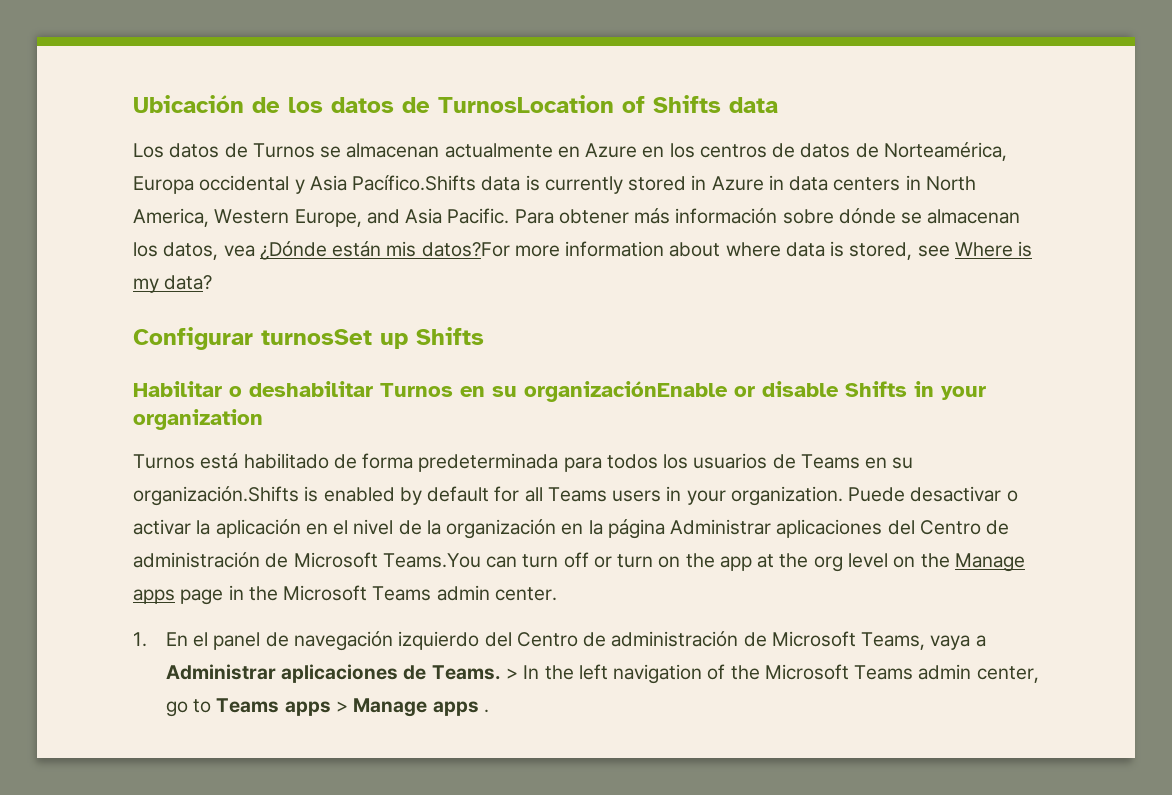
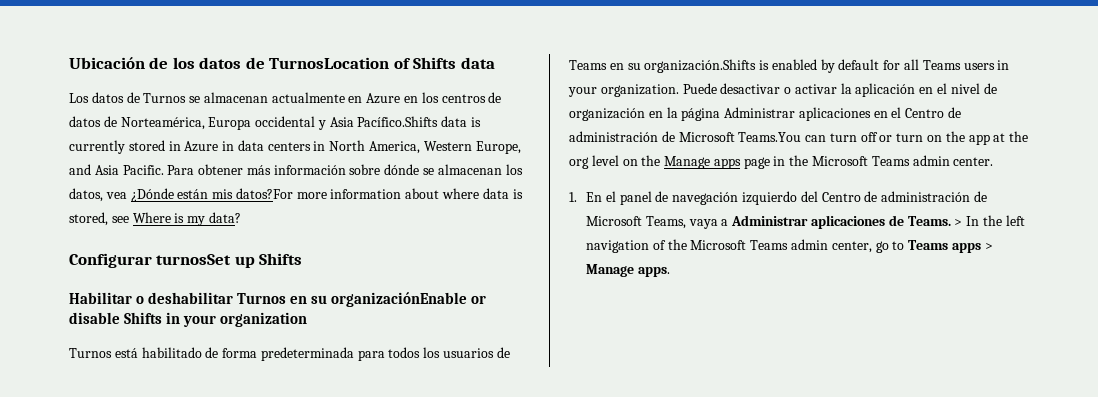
- Puede desactivar o activar la aplicación en el nivel de la organización en la página Administrar aplicaciones del Centro de administración de Microsoft Teams.You can turn off or turn on the app at the org level on the Manage apps page in the Microsoft Teams admin center.
+ Puede desactivar o activar la aplicación en el nivel de organización en la página Administrar aplicaciones en el Centro de administración de Microsoft Teams.You can turn off or turn on the app at the org level on the Manage apps page in the Microsoft Teams admin center.
- > In the left navigation of the Microsoft Teams admin center, go to Teams apps > Manage apps .
+ > In the left navigation of the Microsoft Teams admin center, go to Teams apps > Manage apps.

